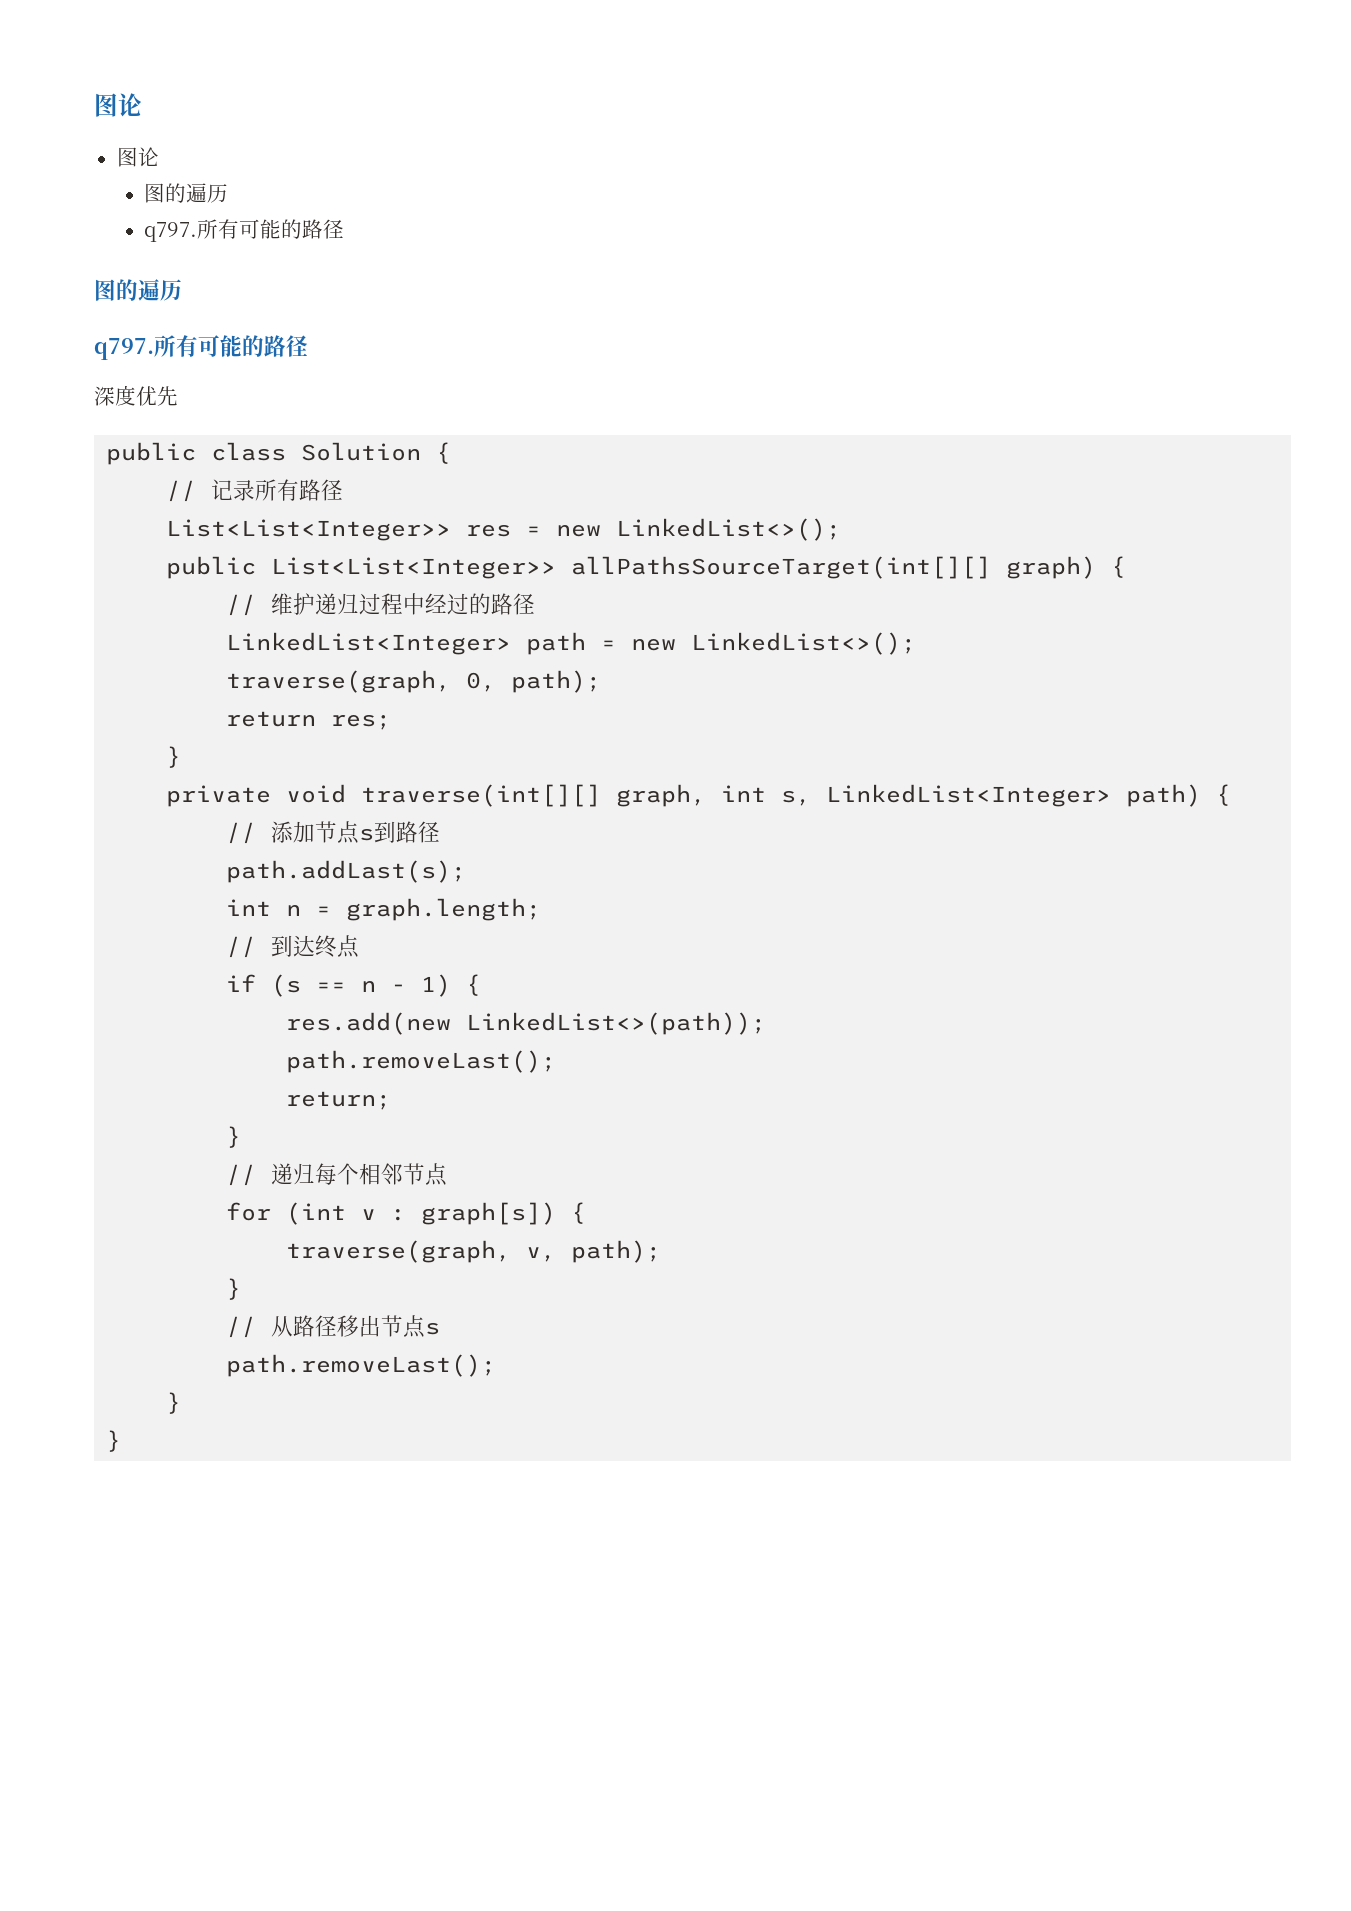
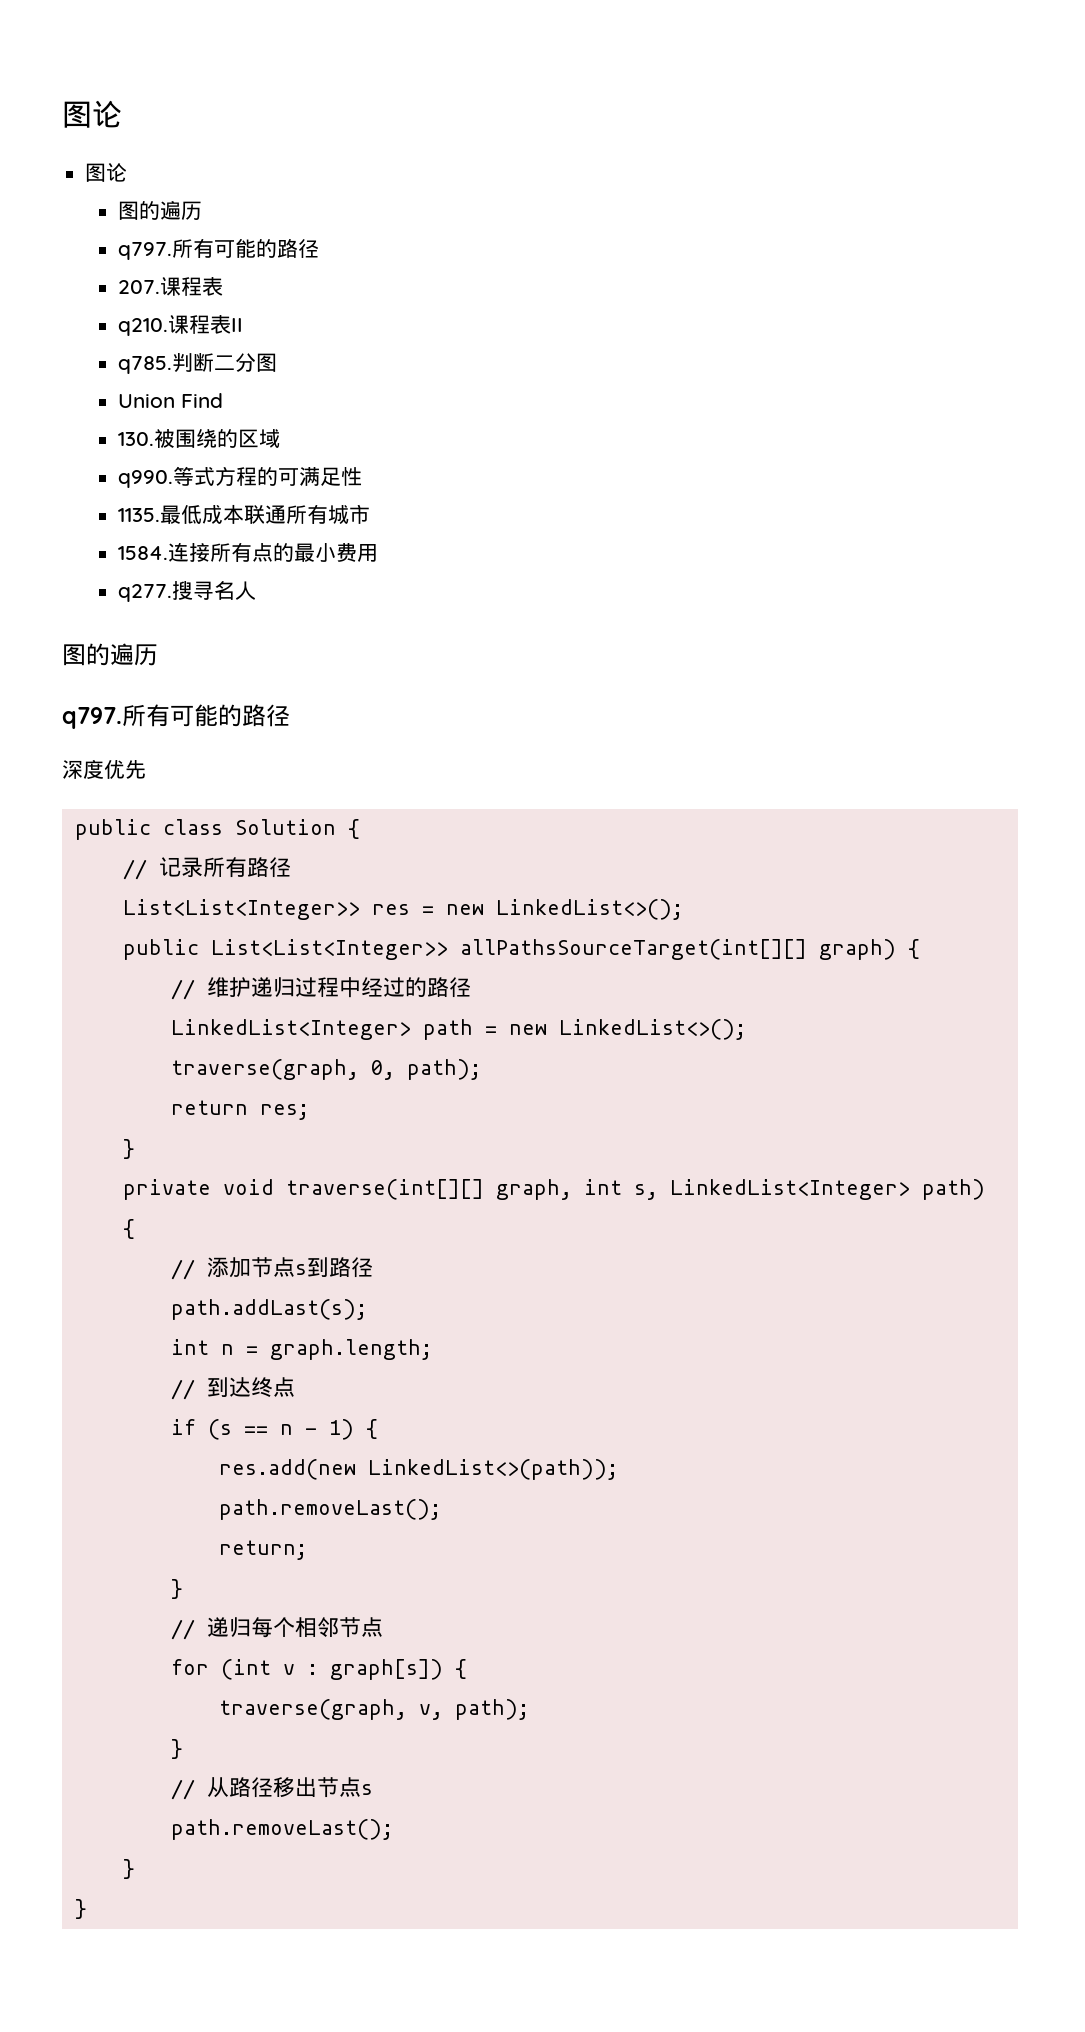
+ 207.课程表
+ q210.课程表II
+ q785.判断二分图
+ Union Find
+ 130.被围绕的区域
+ q990.等式方程的可满足性
+ 1135.最低成本联通所有城市
+ 1584.连接所有点的最小费用
+ q277.搜寻名人

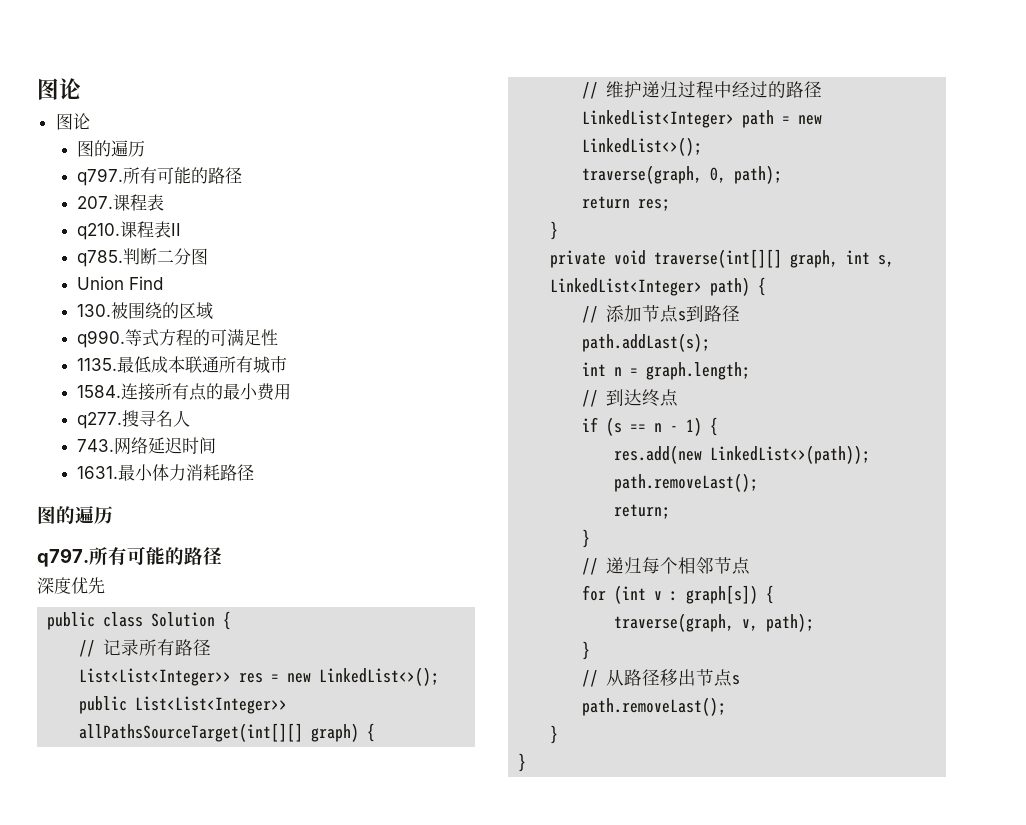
+ 743.网络延迟时间
+ 1631.最小体力消耗路径

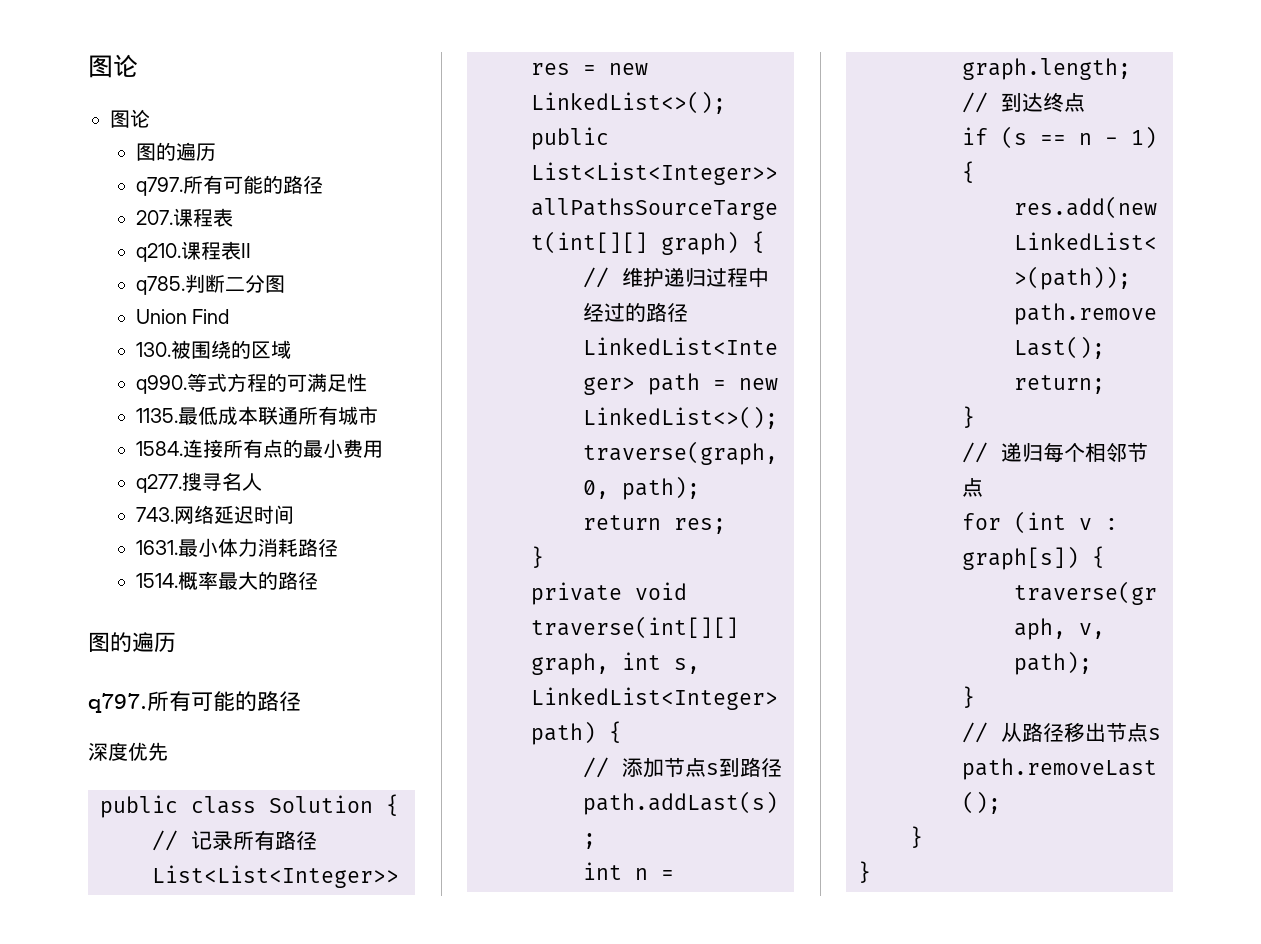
+ 1514.概率最大的路径

